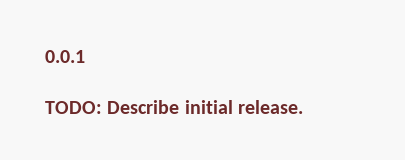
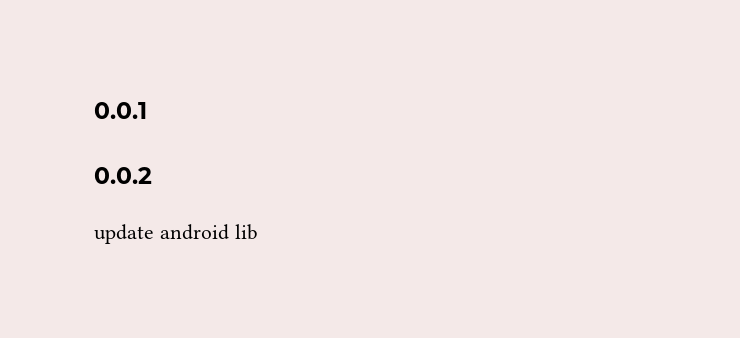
- TODO: Describe initial release.
+ 0.0.2
+ update android lib

